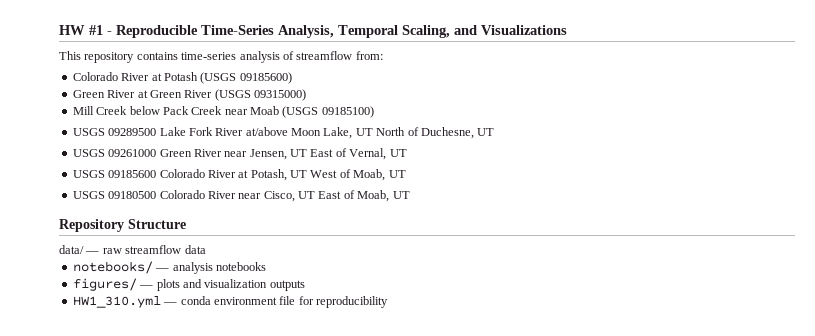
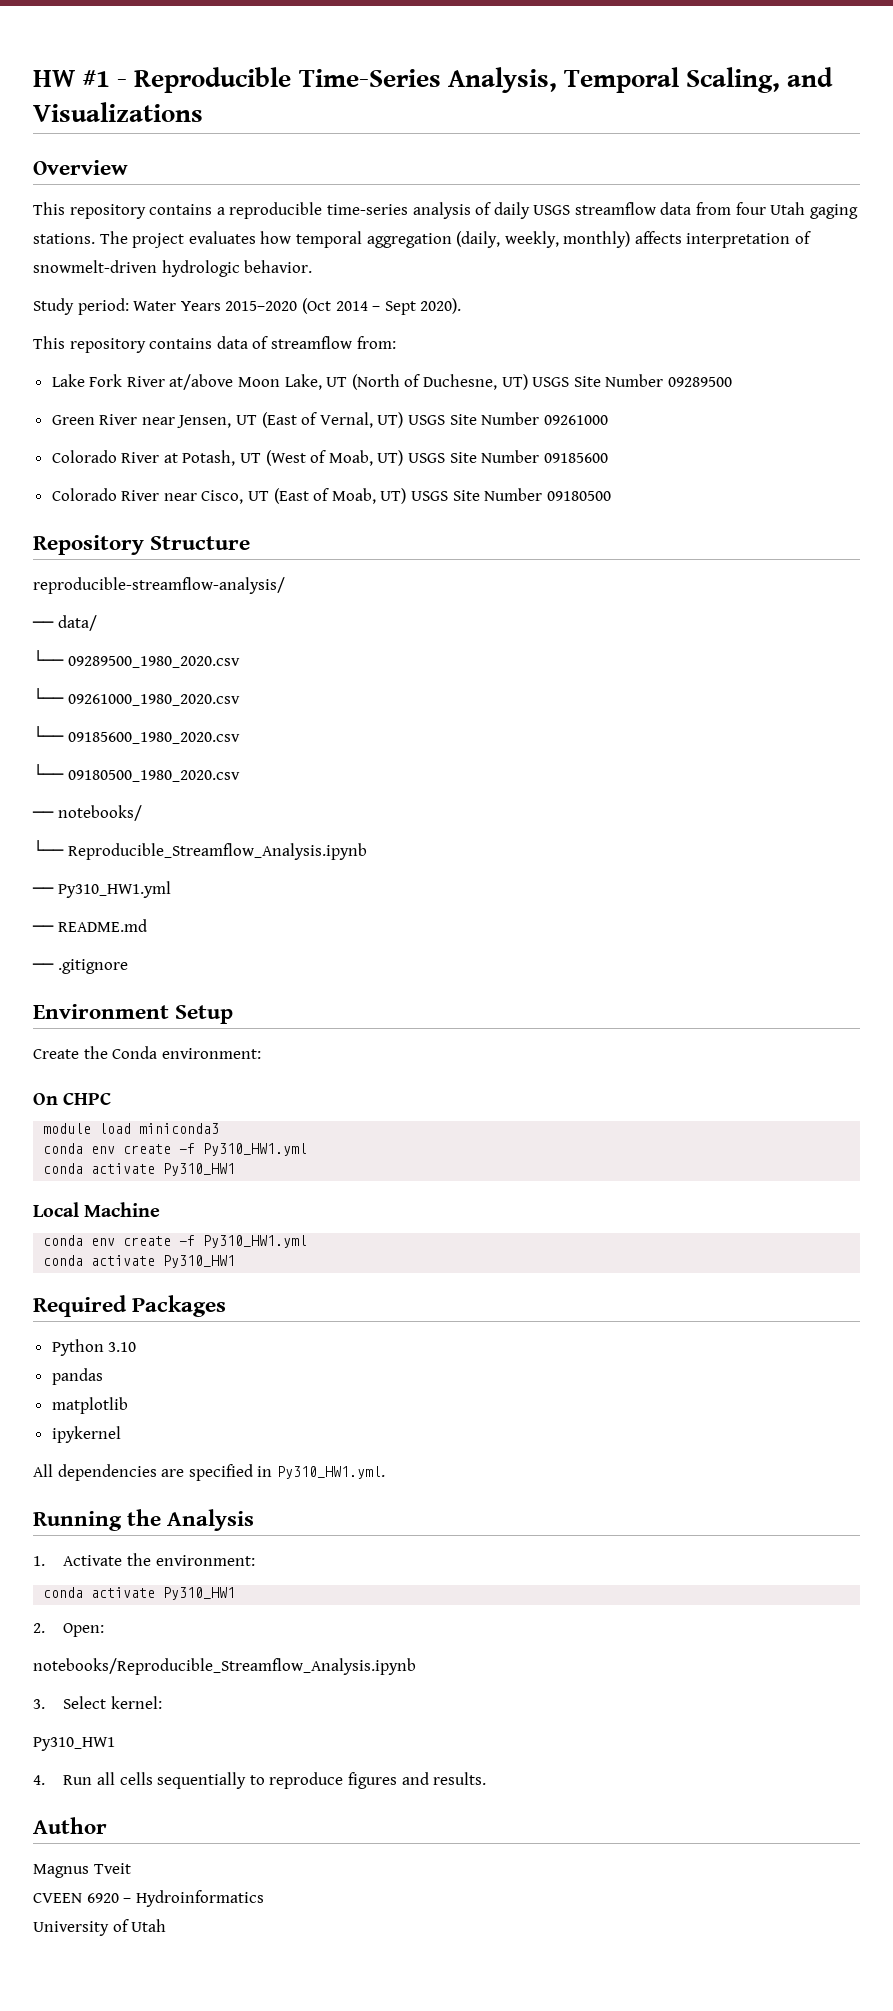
- This repository contains time-series analysis of streamflow from:
- Colorado River at Potash (USGS 09185600)
- Green River at Green River (USGS 09315000)
- Mill Creek below Pack Creek near Moab (USGS 09185100)
- USGS 09289500 Lake Fork River at/above Moon Lake, UT North of Duchesne, UT
- USGS 09261000 Green River near Jensen, UT East of Vernal, UT
- USGS 09185600 Colorado River at Potash, UT West of Moab, UT
- USGS 09180500 Colorado River near Cisco, UT East of Moab, UT
+ Overview
+ This repository contains a reproducible time-series analysis of daily USGS streamflow data from four Utah gaging stations. The project evaluates how temporal aggregation (daily, weekly, monthly) affects interpretation of snowmelt-driven hydrologic behavior.
+ Study period: Water Years 2015–2020 (Oct 2014 – Sept 2020).
+ This repository contains data of streamflow from:
+ Lake Fork River at/above Moon Lake, UT (North of Duchesne, UT) USGS Site Number 09289500
+ Green River near Jensen, UT (East of Vernal, UT) USGS Site Number 09261000
+ Colorado River at Potash, UT (West of Moab, UT) USGS Site Number 09185600
+ Colorado River near Cisco, UT (East of Moab, UT) USGS Site Number 09180500
- data/ — raw streamflow data
- notebooks/ — analysis notebooks
- figures/ — plots and visualization outputs
- HW1_310.yml — conda environment file for reproducibility
+ reproducible-streamflow-analysis/
+ ── data/
+ └── 09289500_1980_2020.csv
+ └── 09261000_1980_2020.csv
+ └── 09185600_1980_2020.csv
+ └── 09180500_1980_2020.csv
+ ── notebooks/
+ └── Reproducible_Streamflow_Analysis.ipynb
+ ── Py310_HW1.yml
+ ── README.md
+ ── .gitignore
+ Environment Setup
+ Create the Conda environment:
+ On CHPC
+ module load miniconda3
+ conda env create -f Py310_HW1.yml
+ conda activate Py310_HW1
+ Local Machine
+ conda env create -f Py310_HW1.yml
+ conda activate Py310_HW1
+ Required Packages
+ Python 3.10
+ pandas
+ matplotlib
+ ipykernel
+ All dependencies are specified in Py310_HW1.yml.
+ Running the Analysis
+ 1. Activate the environment:
+ conda activate Py310_HW1
+ 2. Open:
+ notebooks/Reproducible_Streamflow_Analysis.ipynb
+ 3. Select kernel:
+ Py310_HW1
+ 4. Run all cells sequentially to reproduce figures and results.
+ Author
+ Magnus Tveit
+ CVEEN 6920 – Hydroinformatics
+ University of Utah

